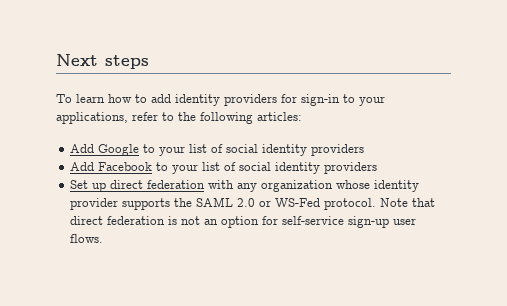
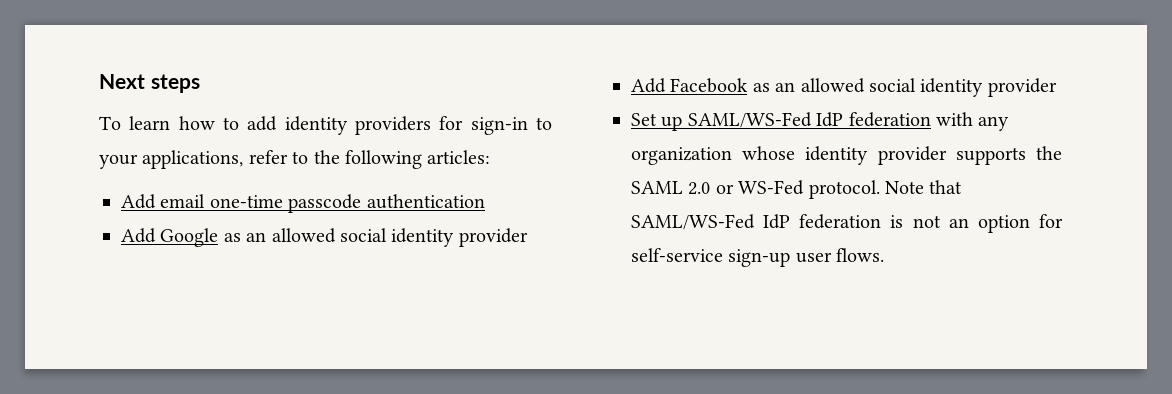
- Add Google to your list of social identity providers
+ Add email one-time passcode authentication
+ Add Google as an allowed social identity provider
- Add Facebook to your list of social identity providers
+ Add Facebook as an allowed social identity provider
- Set up direct federation with any organization whose identity provider supports the SAML 2.0 or WS-Fed protocol.
+ Set up SAML/WS-Fed IdP federation with any organization whose identity provider supports the SAML 2.0 or WS-Fed protocol.
- Note that direct federation is not an option for self-service sign-up user flows.
+ Note that SAML/WS-Fed IdP federation is not an option for self-service sign-up user flows.

